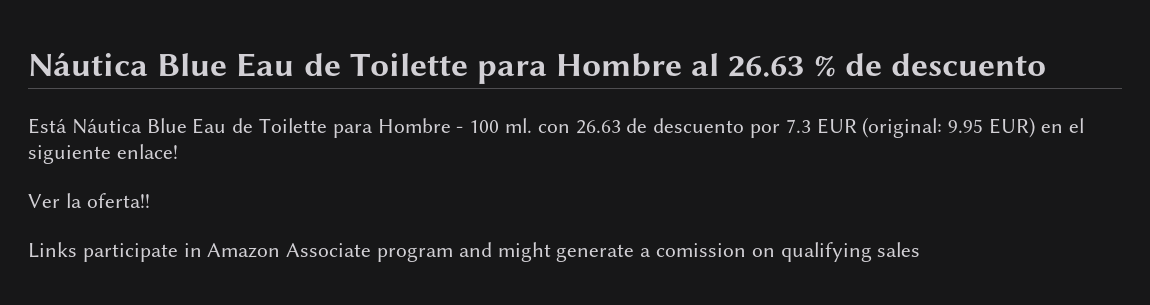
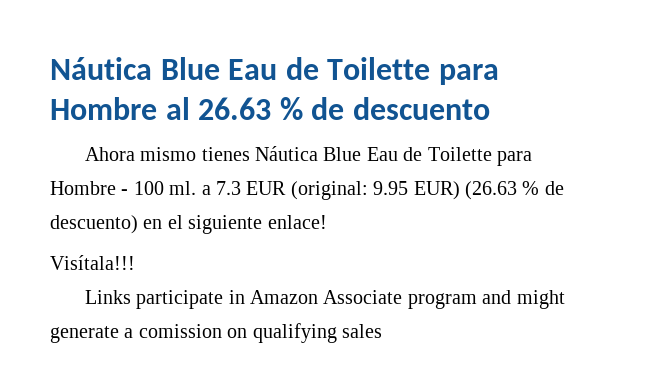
- Está Náutica Blue Eau de Toilette para Hombre - 100 ml. con 26.63 de descuento por 7.3 EUR (original: 9.95 EUR) en el siguiente enlace!
+ Ahora mismo tienes Náutica Blue Eau de Toilette para Hombre - 100 ml. a 7.3 EUR (original: 9.95 EUR) (26.63 % de descuento) en el siguiente enlace!
- Ver la oferta!!
+ Visítala!!!

